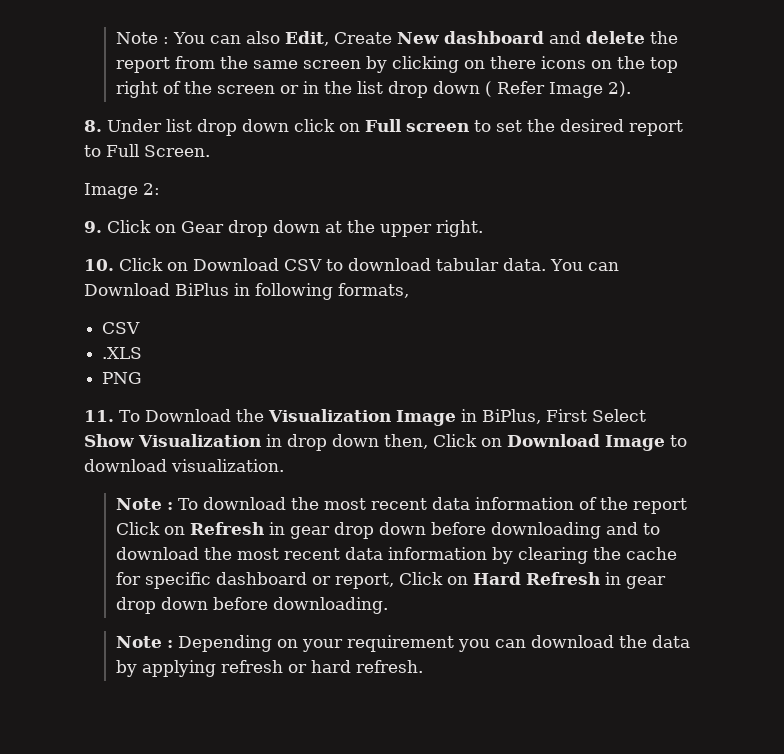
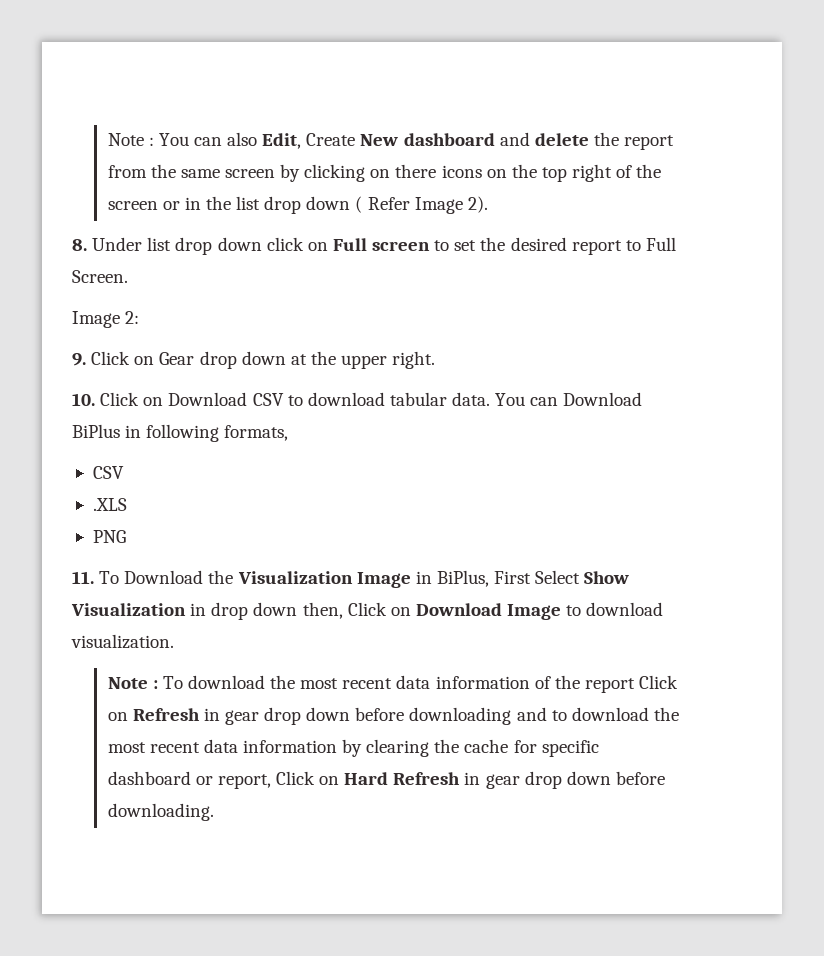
- Note : Depending on your requirement you can download the data by applying refresh or hard refresh.

